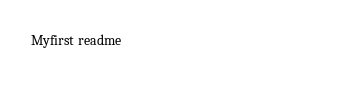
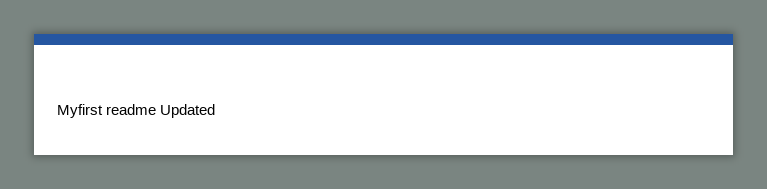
- Myfirst readme
+ Myfirst readme Updated

